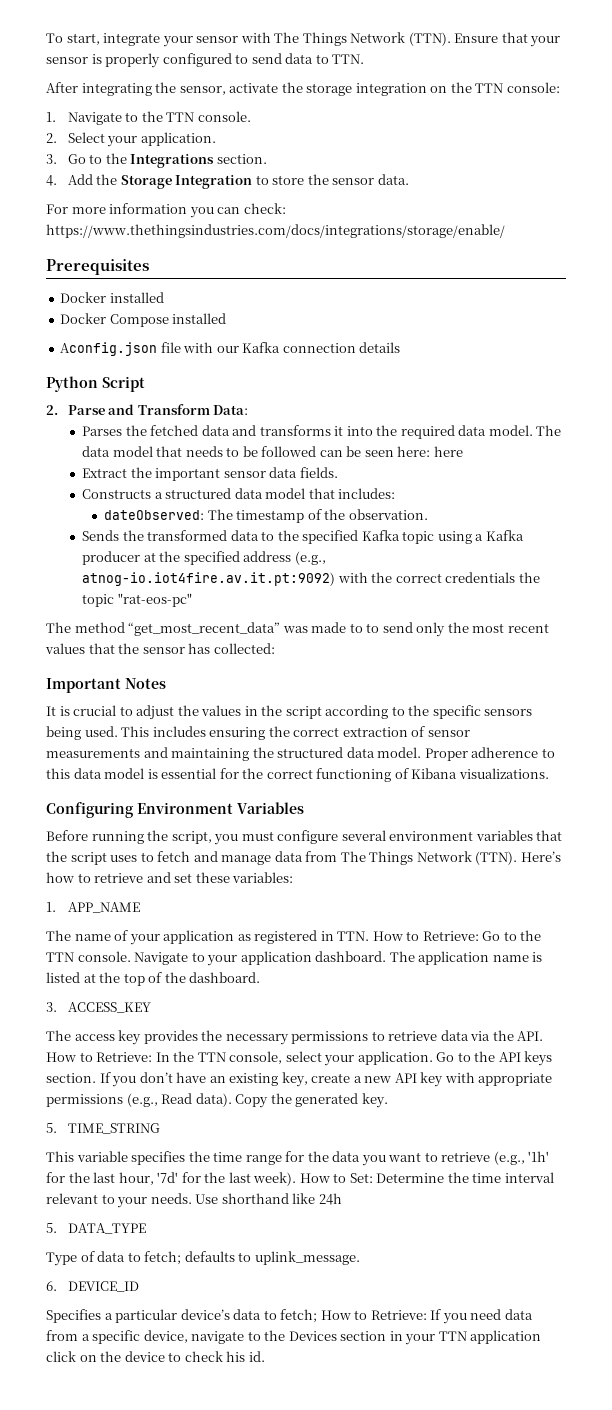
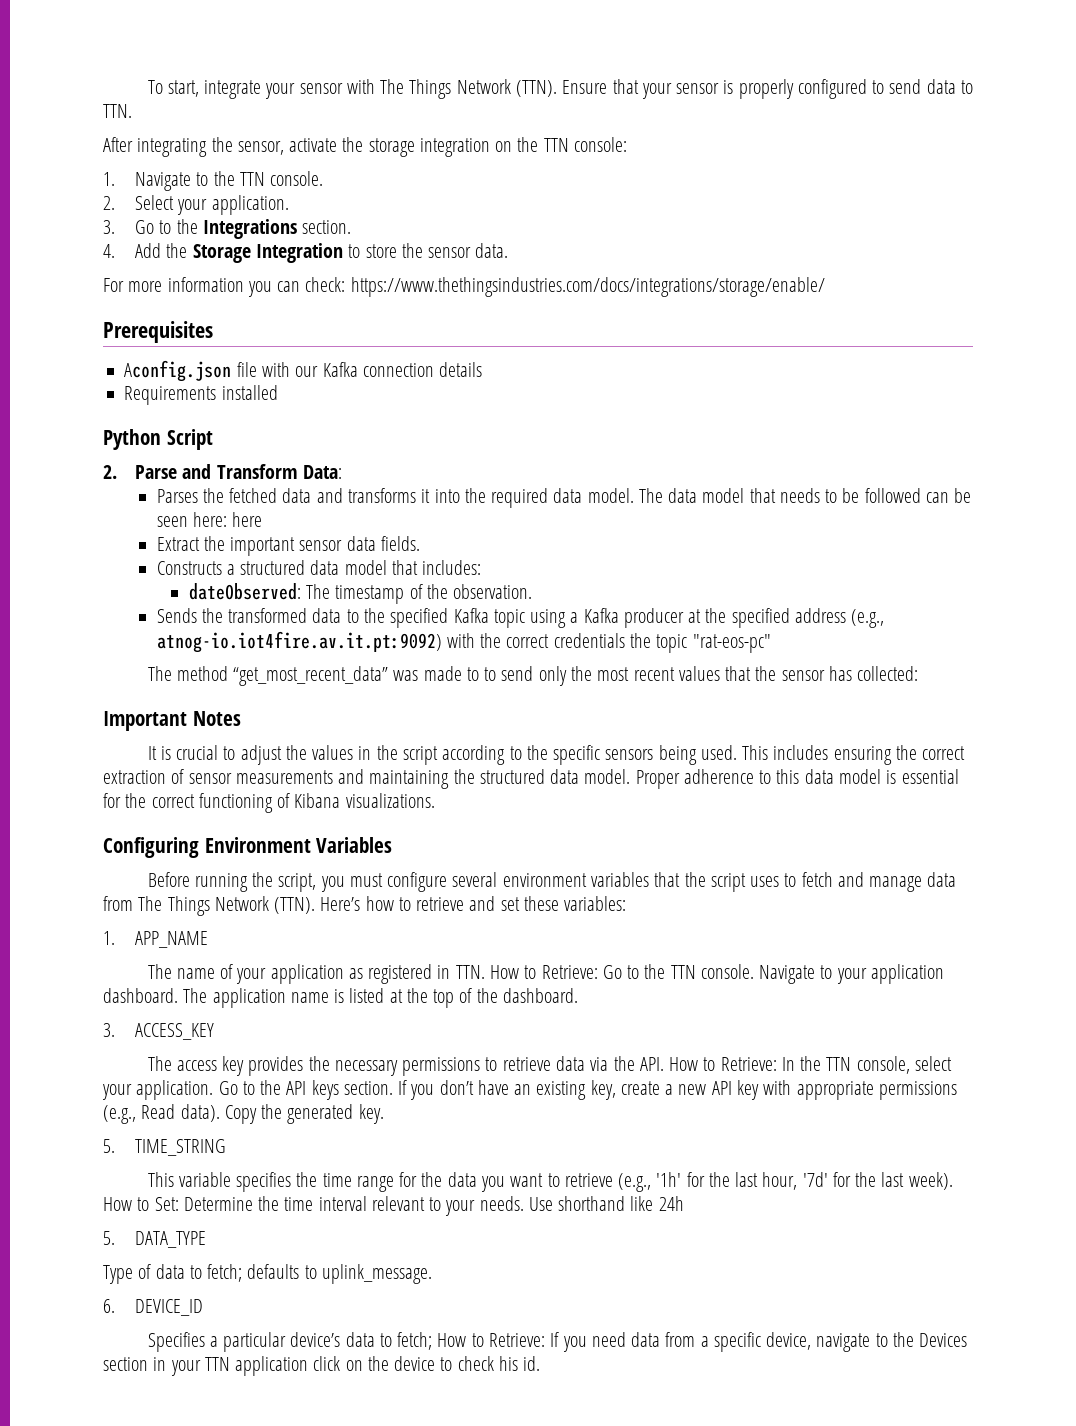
- Docker installed
- Docker Compose installed
+ Requirements installed

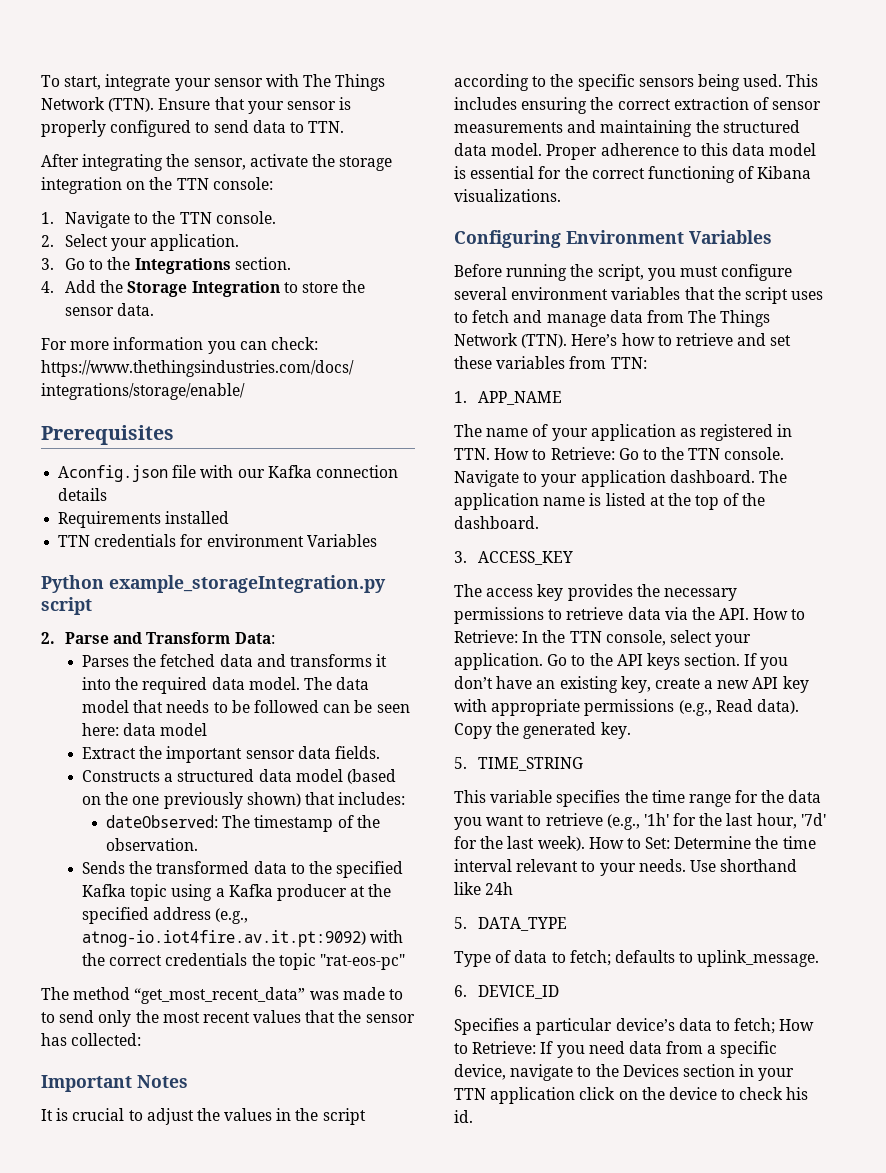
+ TTN credentials for environment Variables
- Python Script
+ Python example_storageIntegration.py script
- The data model that needs to be followed can be seen here: here
+ The data model that needs to be followed can be seen here: data model
- Constructs a structured data model that includes:
+ Constructs a structured data model (based on the one previously shown) that includes:
- Here’s how to retrieve and set these variables:
+ Here’s how to retrieve and set these variables from TTN:

